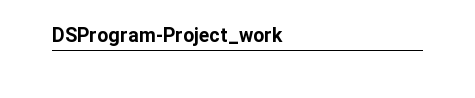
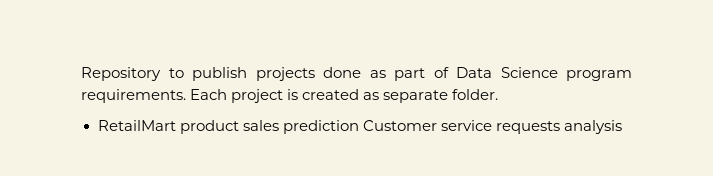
- DSProgram-Project_work
+ Repository to publish projects done as part of Data Science program requirements. Each project is created as separate folder.
+ RetailMart product sales prediction Customer service requests analysis

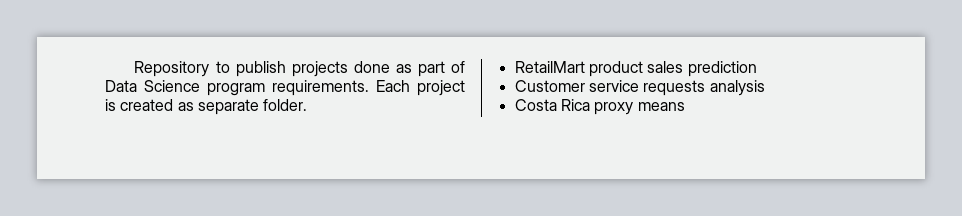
- RetailMart product sales prediction Customer service requests analysis
+ RetailMart product sales prediction
+ Customer service requests analysis
+ Costa Rica proxy means

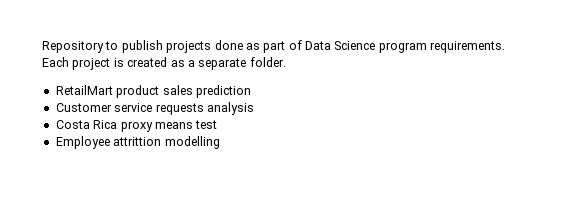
- Each project is created as separate folder.
+ Each project is created as a separate folder.
- Costa Rica proxy means
+ Costa Rica proxy means test
+ Employee attrittion modelling

